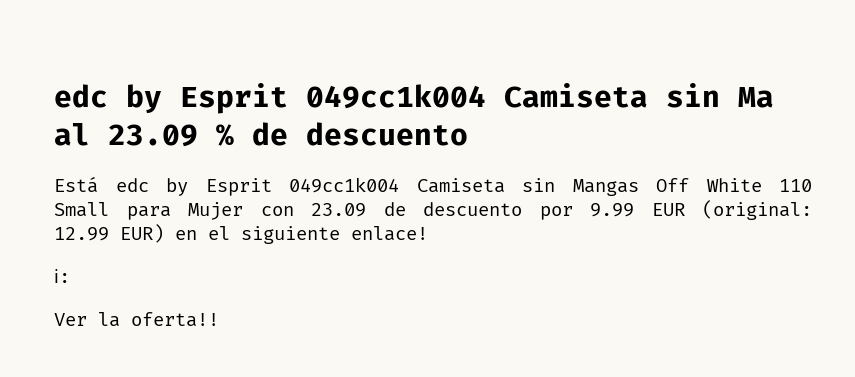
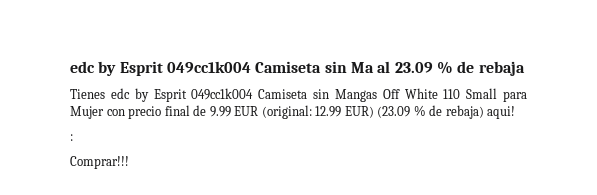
- edc by Esprit 049cc1k004 Camiseta sin Ma al 23.09 % de descuento
- Está edc by Esprit 049cc1k004 Camiseta sin Mangas Off White 110 Small para Mujer con 23.09 de descuento por 9.99 EUR (original: 12.99 EUR) en el siguiente enlace!
- ℹ:
- Ver la oferta!!
+ edc by Esprit 049cc1k004 Camiseta sin Ma al 23.09 % de rebaja
+ Tienes edc by Esprit 049cc1k004 Camiseta sin Mangas Off White 110 Small para Mujer con precio final de 9.99 EUR (original: 12.99 EUR) (23.09 % de rebaja) aqui!
+ :
+ Comprar!!!

